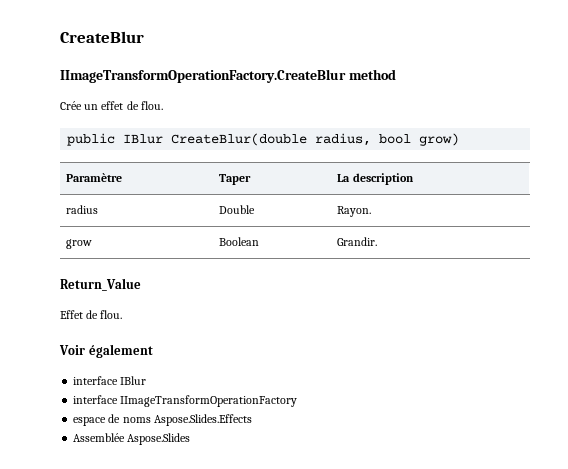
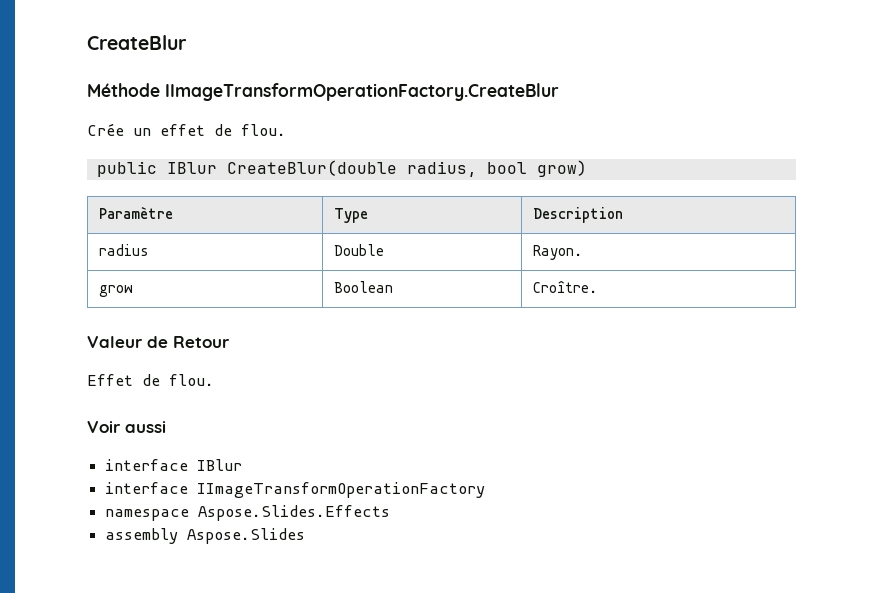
- IImageTransformOperationFactory.CreateBlur method
+ Méthode IImageTransformOperationFactory.CreateBlur
- Paramètre | Taper | La description
+ Paramètre | Type | Description
- grow | Boolean | Grandir.
- Return_Value
+ grow | Boolean | Croître.
+ Valeur de Retour
- Voir également
+ Voir aussi
- espace de noms Aspose.Slides.Effects
+ namespace Aspose.Slides.Effects
- Assemblée Aspose.Slides
+ assembly Aspose.Slides

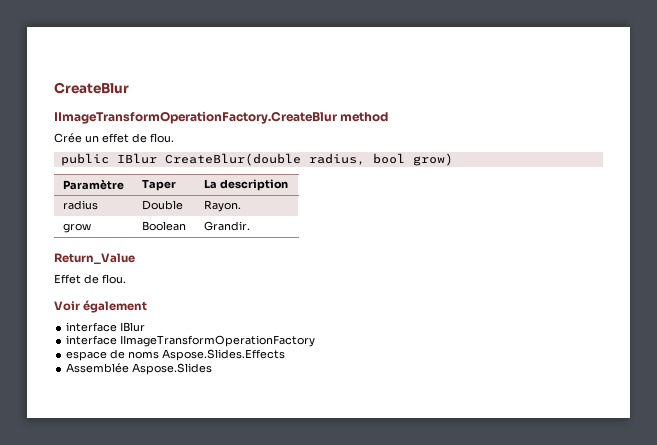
- Méthode IImageTransformOperationFactory.CreateBlur
+ IImageTransformOperationFactory.CreateBlur method
- Paramètre | Type | Description
+ Paramètre | Taper | La description
- grow | Boolean | Croître.
- Valeur de Retour
+ grow | Boolean | Grandir.
+ Return_Value
- Voir aussi
+ Voir également
- namespace Aspose.Slides.Effects
+ espace de noms Aspose.Slides.Effects
- assembly Aspose.Slides
+ Assemblée Aspose.Slides

